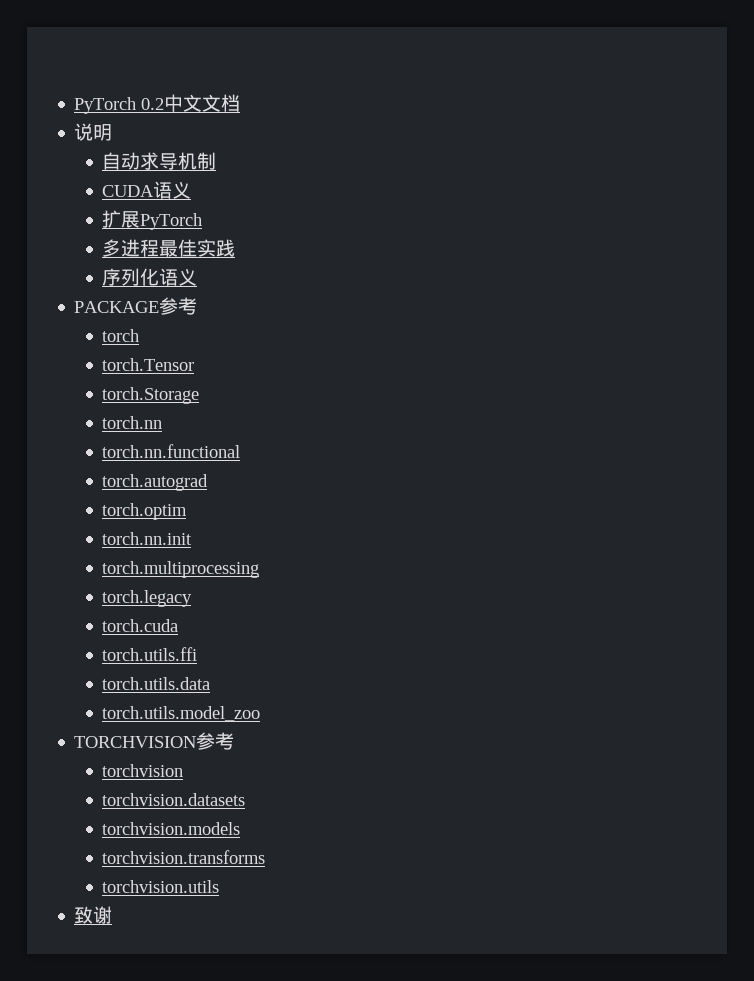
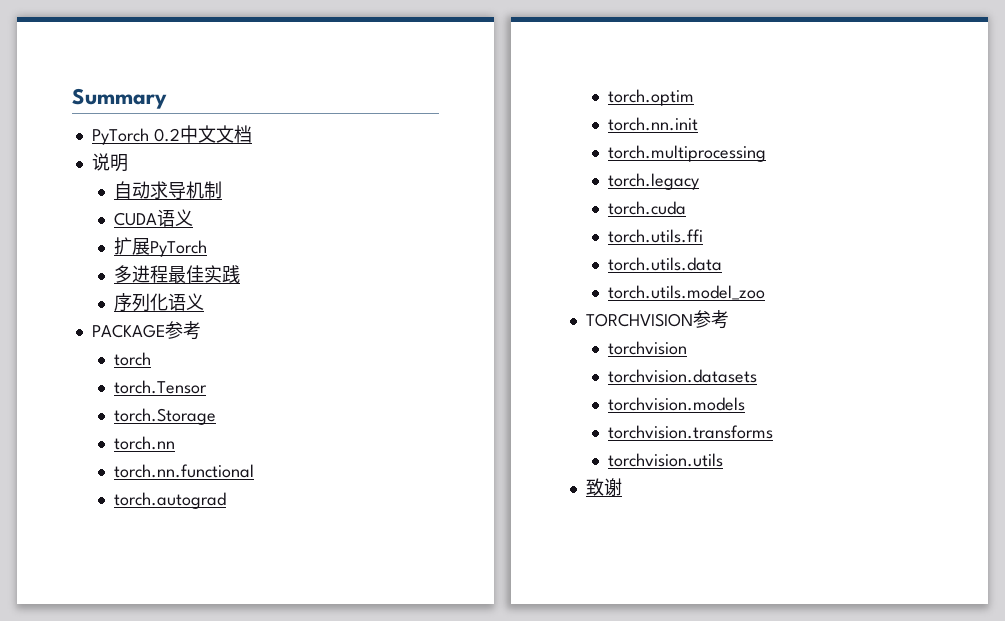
+ Summary

